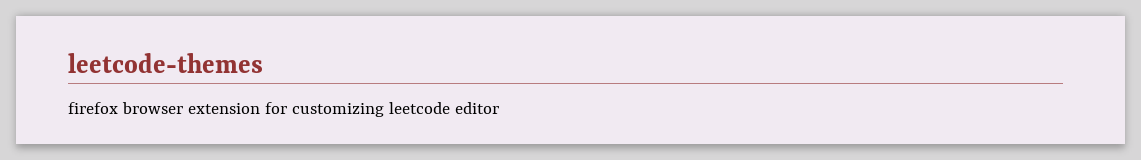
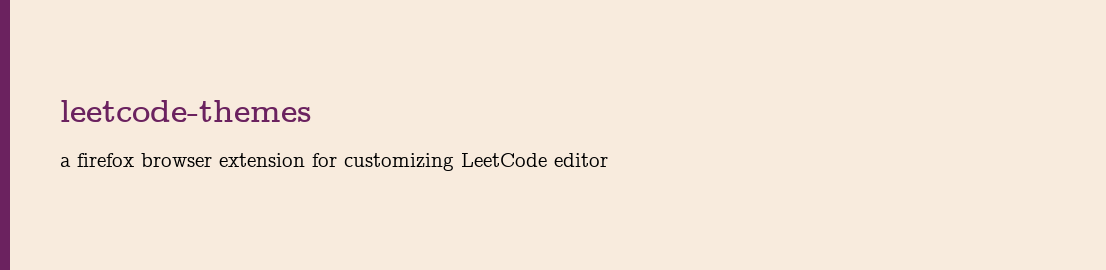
- firefox browser extension for customizing leetcode editor
+ a firefox browser extension for customizing LeetCode editor

